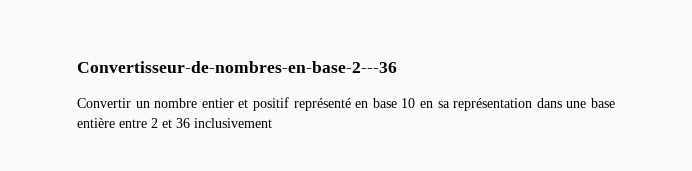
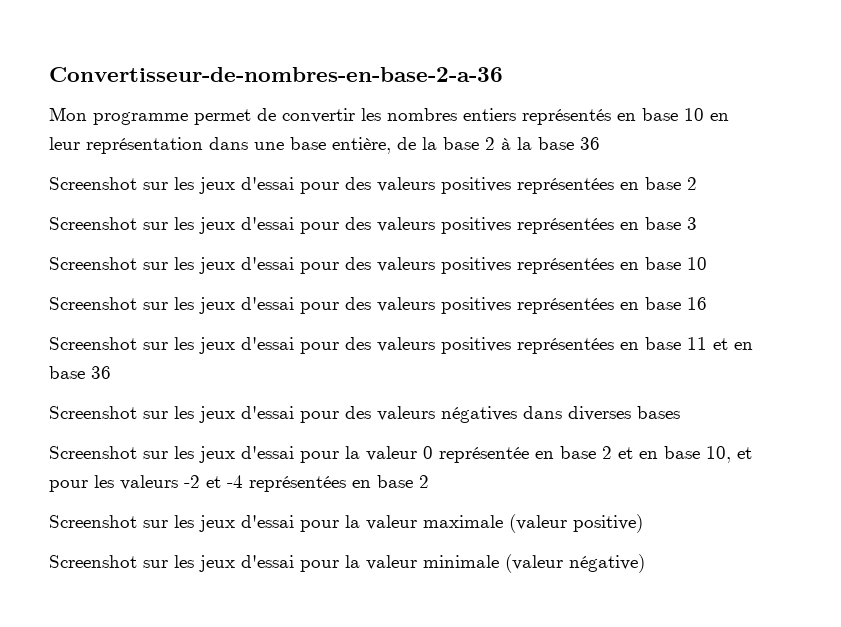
- Convertisseur-de-nombres-en-base-2---36
- Convertir un nombre entier et positif représenté en base 10 en sa représentation dans une base entière entre 2 et 36 inclusivement
+ Convertisseur-de-nombres-en-base-2-a-36
+ Mon programme permet de convertir les nombres entiers représentés en base 10 en leur représentation dans une base entière, de la base 2 à la base 36
+ Screenshot sur les jeux d'essai pour des valeurs positives représentées en base 2
+ Screenshot sur les jeux d'essai pour des valeurs positives représentées en base 3
+ Screenshot sur les jeux d'essai pour des valeurs positives représentées en base 10
+ Screenshot sur les jeux d'essai pour des valeurs positives représentées en base 16
+ Screenshot sur les jeux d'essai pour des valeurs positives représentées en base 11 et en base 36
+ Screenshot sur les jeux d'essai pour des valeurs négatives dans diverses bases
+ Screenshot sur les jeux d'essai pour la valeur 0 représentée en base 2 et en base 10, et pour les valeurs -2 et -4 représentées en base 2
+ Screenshot sur les jeux d'essai pour la valeur maximale (valeur positive)
+ Screenshot sur les jeux d'essai pour la valeur minimale (valeur négative)

